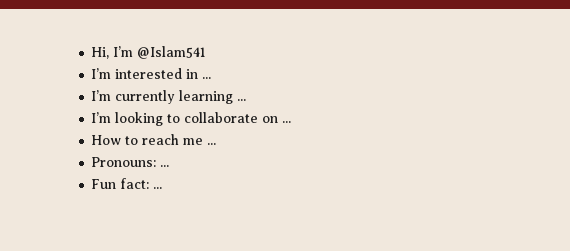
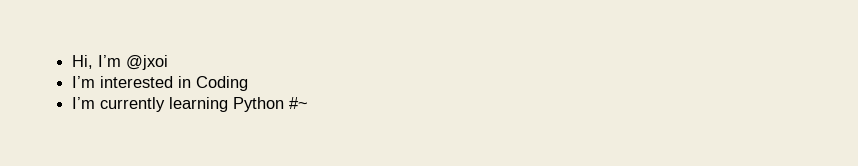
- Hi, I’m @Islam541
+ Hi, I’m @jxoi
- I’m interested in ...
+ I’m interested in Coding
- I’m currently learning ...
- I’m looking to collaborate on ...
- How to reach me ...
- Pronouns: ...
- Fun fact: ...
+ I’m currently learning Python #~

